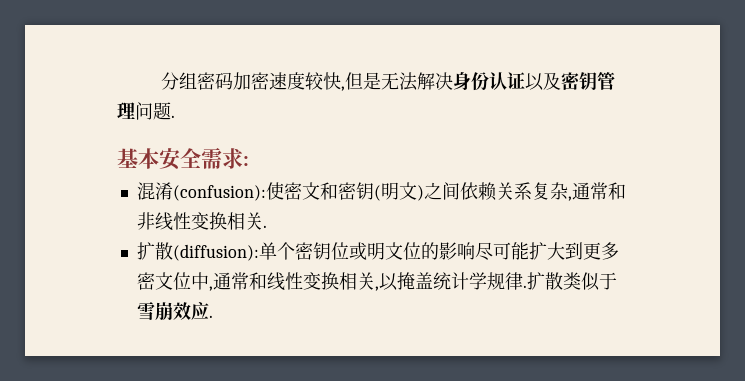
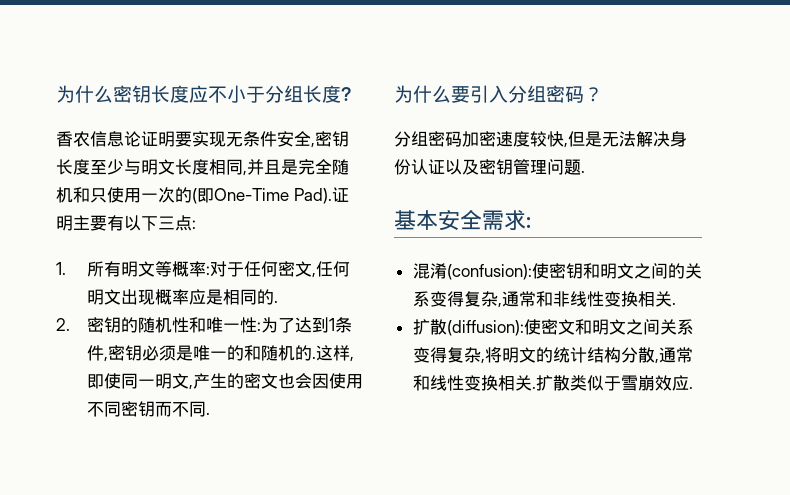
+ 为什么密钥长度应不小于分组长度?
+ 香农信息论证明要实现无条件安全,密钥长度至少与明文长度相同,并且是完全随机和只使用一次的(即One-Time Pad).证明主要有以下三点:
+ 1.所有明文等概率:对于任何密文,任何明文出现概率应是相同的.
+ 2.密钥的随机性和唯一性:为了达到1条件,密钥必须是唯一的和随机的.这样,即使同一明文,产生的密文也会因使用不同密钥而不同.
+ 为什么要引入分组密码？
- 混淆(confusion):使密文和密钥(明文)之间依赖关系复杂,通常和非线性变换相关.
+ 混淆(confusion):使密钥和明文之间的关系变得复杂,通常和非线性变换相关.
- 扩散(diffusion):单个密钥位或明文位的影响尽可能扩大到更多密文位中,通常和线性变换相关,以掩盖统计学规律.
+ 扩散(diffusion):使密文和明文之间关系变得复杂,将明文的统计结构分散,通常和线性变换相关.

